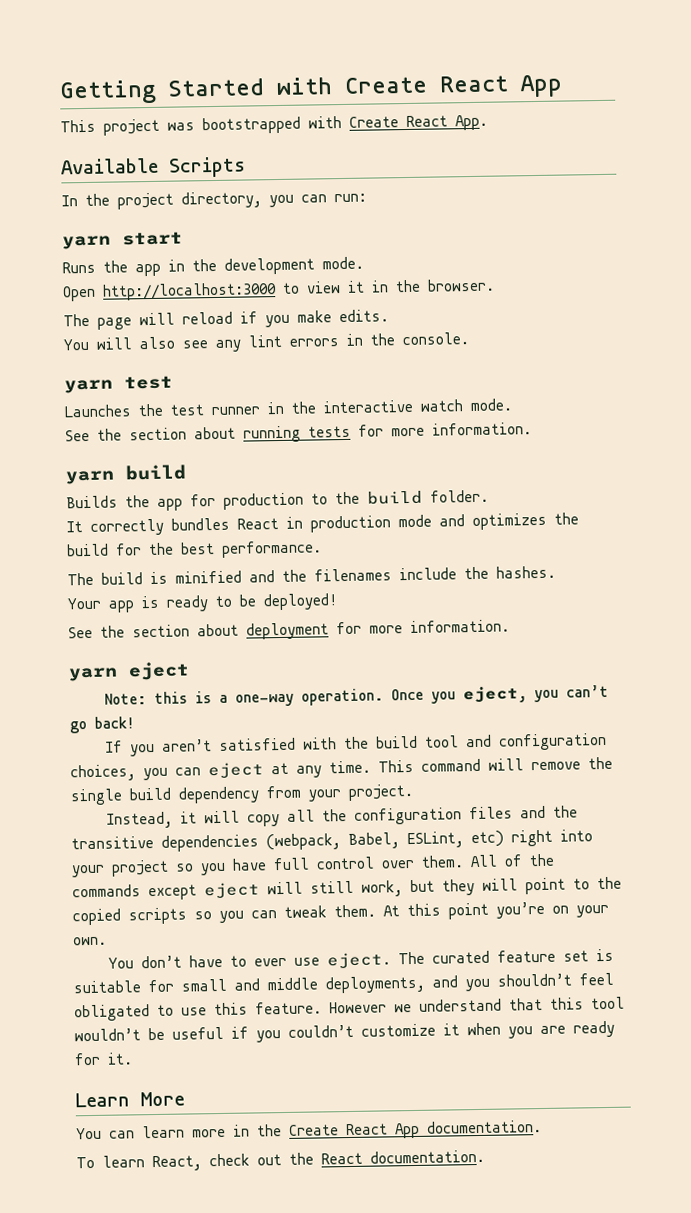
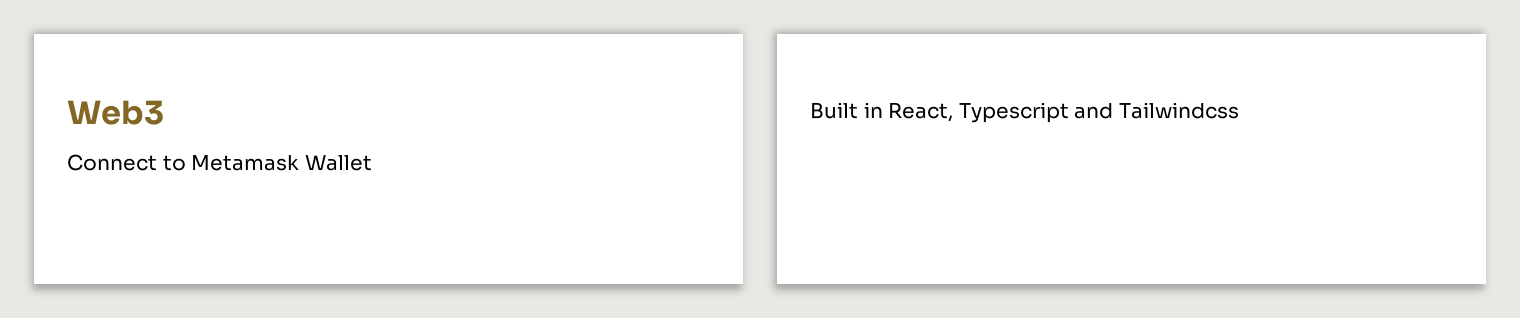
- Getting Started with Create React App
- This project was bootstrapped with Create React App.
- Available Scripts
- In the project directory, you can run:
- yarn start
- Runs the app in the development mode.
- Open http://localhost:3000 to view it in the browser.
- The page will reload if you make edits.
- You will also see any lint errors in the console.
- yarn test
- Launches the test runner in the interactive watch mode.
- See the section about running tests for more information.
- yarn build
- Builds the app for production to the build folder.
- It correctly bundles React in production mode and optimizes the build for the best performance.
- The build is minified and the filenames include the hashes.
- Your app is ready to be deployed!
- See the section about deployment for more information.
- yarn eject
- Note: this is a one-way operation. Once you eject, you can’t go back!
- If you aren’t satisfied with the build tool and configuration choices, you can eject at any time. This command will remove the single build dependency from your project.
- Instead, it will copy all the configuration files and the transitive dependencies (webpack, Babel, ESLint, etc) right into your project so you have full control over them. All of the commands except eject will still work, but they will point to the copied scripts so you can tweak them. At this point you’re on your own.
- You don’t have to ever use eject. The curated feature set is suitable for small and middle deployments, and you shouldn’t feel obligated to use this feature. However we understand that this tool wouldn’t be useful if you couldn’t customize it when you are ready for it.
- Learn More
- You can learn more in the Create React App documentation.
- To learn React, check out the React documentation.
+ Web3
+ Connect to Metamask Wallet
+ Built in React, Typescript and Tailwindcss

